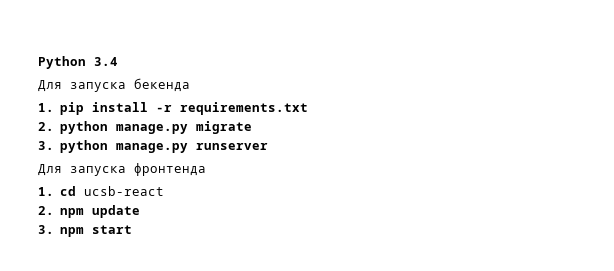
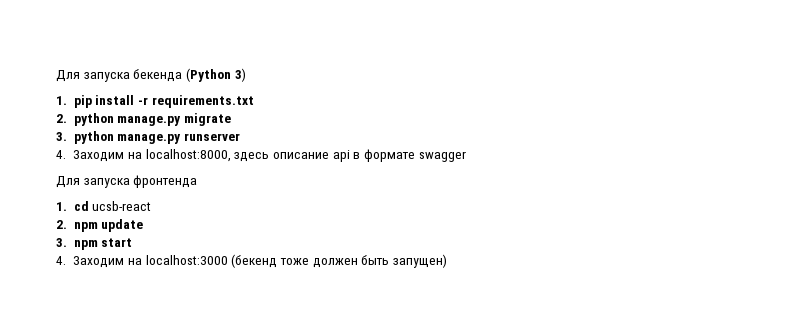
- Python 3.4
- Для запуска бекенда
+ Для запуска бекенда (Python 3)
+ 4. Заходим на localhost:8000, здесь описание api в формате swagger
+ 4. Заходим на localhost:3000 (бекенд тоже должен быть запущен)

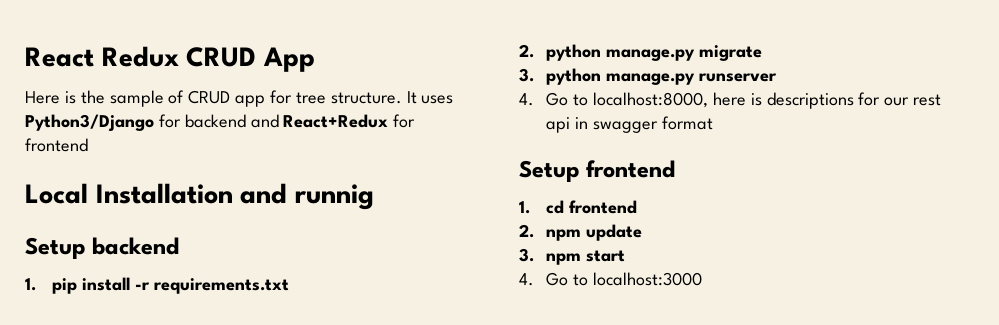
- Для запуска бекенда (Python 3)
+ React Redux CRUD App
+ Here is the sample of CRUD app for tree structure. It uses Python3/Django for backend and React+Redux for frontend
+ Local Installation and runnig
+ Setup backend
- 4. Заходим на localhost:8000, здесь описание api в формате swagger
- Для запуска фронтенда
+ 4. Go to localhost:8000, here is descriptions for our rest api in swagger format
+ Setup frontend
- 1. cd ucsb-react
+ 1. cd frontend
- 4. Заходим на localhost:3000 (бекенд тоже должен быть запущен)
+ 4. Go to localhost:3000

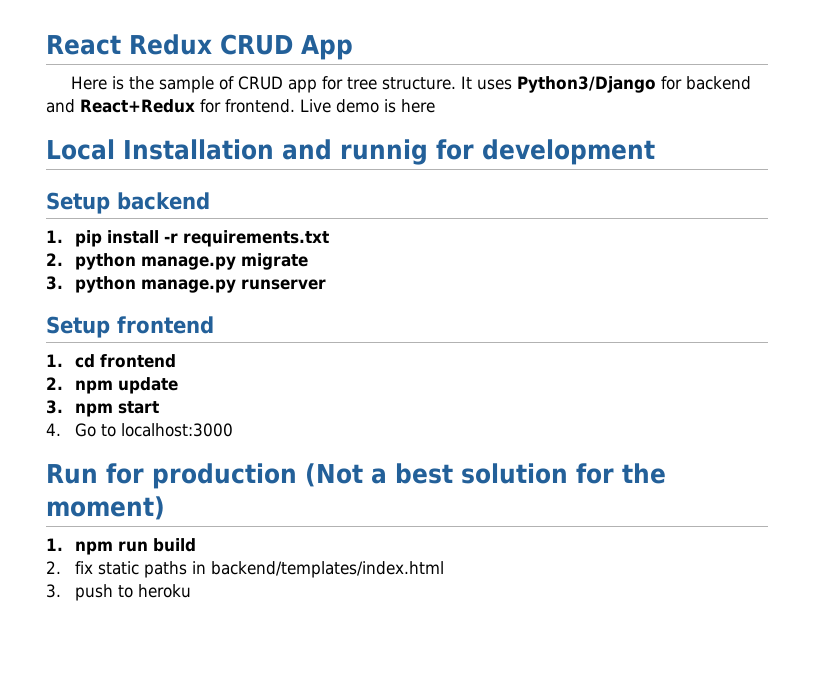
- It uses Python3/Django for backend and React+Redux for frontend
+ It uses Python3/Django for backend and React+Redux for frontend. Live demo is here
- Local Installation and runnig
+ Local Installation and runnig for development
- 4. Go to localhost:8000, here is descriptions for our rest api in swagger format
+ Run for production (Not a best solution for the moment)
+ 1. npm run build
+ 2. fix static paths in backend/templates/index.html
+ 3. push to heroku

